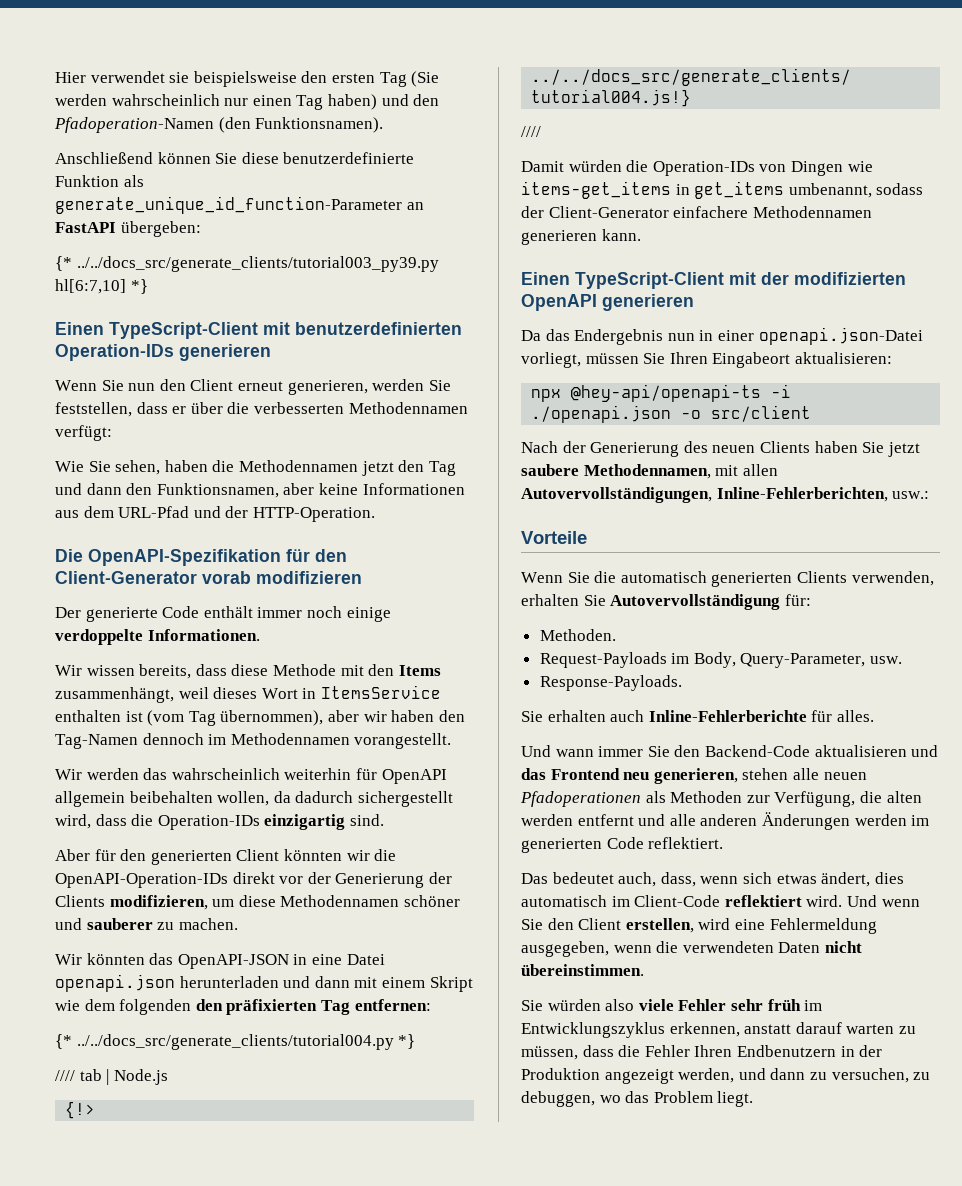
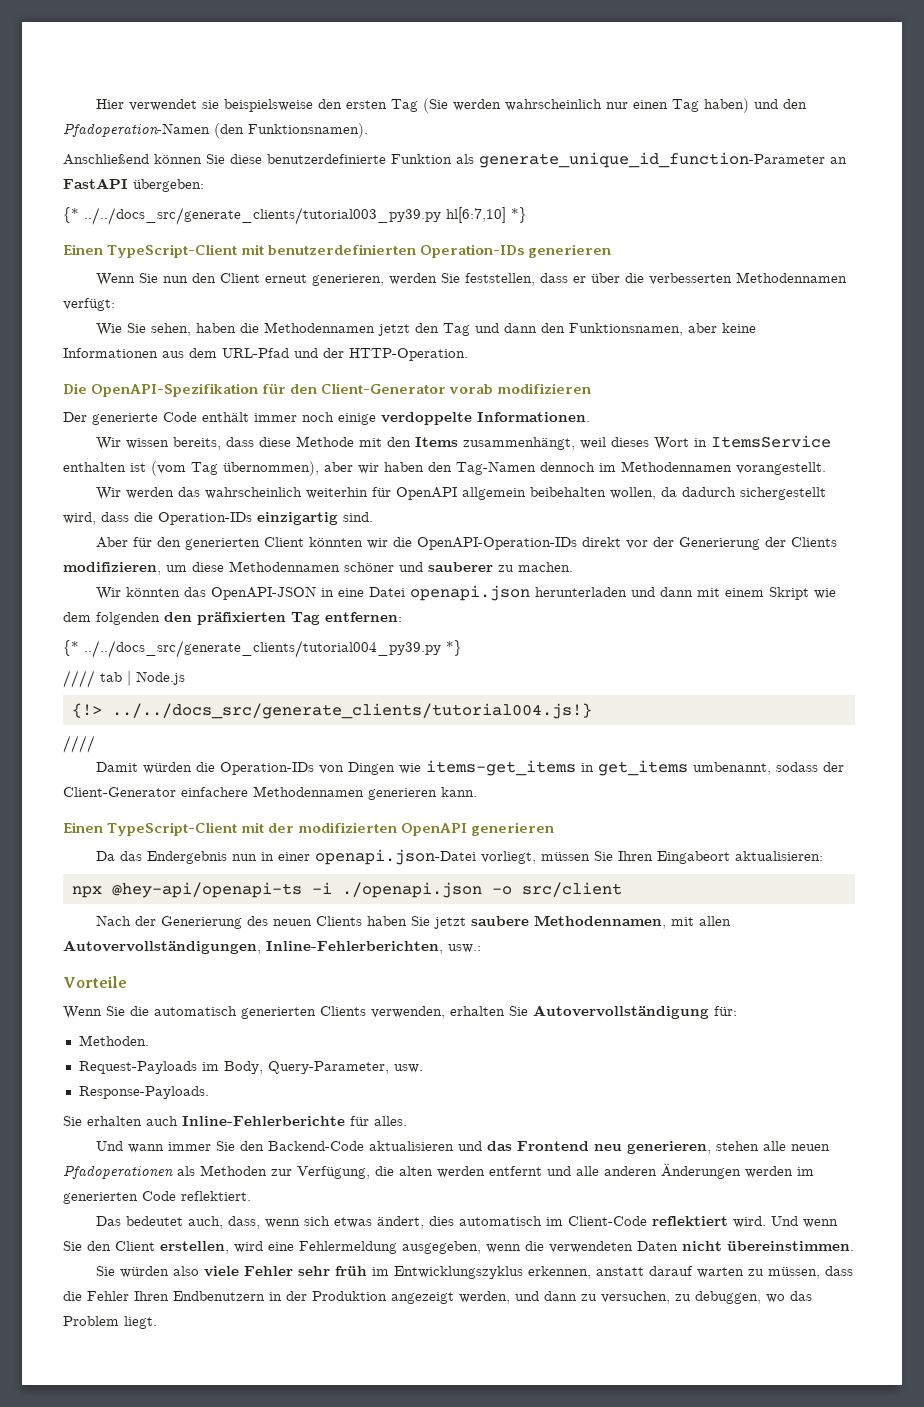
- {* ../../docs_src/generate_clients/tutorial004.py *}
+ {* ../../docs_src/generate_clients/tutorial004_py39.py *}

